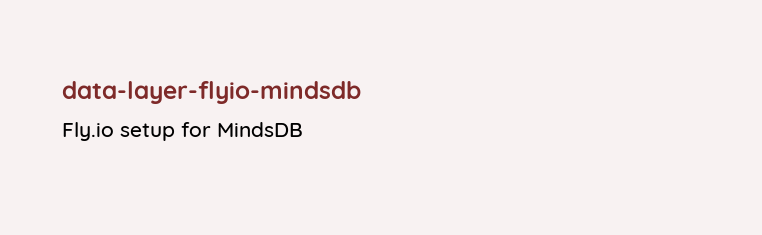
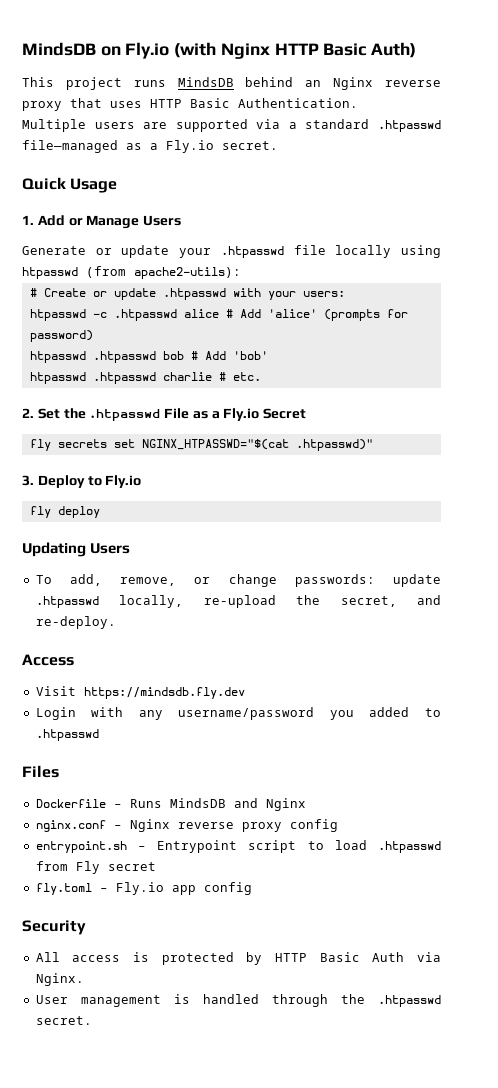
- data-layer-flyio-mindsdb
- Fly.io setup for MindsDB
+ MindsDB on Fly.io (with Nginx HTTP Basic Auth)
+ This project runs MindsDB behind an Nginx reverse proxy that uses HTTP Basic Authentication.
+ Multiple users are supported via a standard .htpasswd file—managed as a Fly.io secret.
+ Quick Usage
+ 1. Add or Manage Users
+ Generate or update your .htpasswd file locally using htpasswd (from apache2-utils):
+ # Create or update .htpasswd with your users:
+ htpasswd -c .htpasswd alice # Add 'alice' (prompts for password)
+ htpasswd .htpasswd bob # Add 'bob'
+ htpasswd .htpasswd charlie # etc.
+ 2. Set the .htpasswd File as a Fly.io Secret
+ fly secrets set NGINX_HTPASSWD="$(cat .htpasswd)"
+ 3. Deploy to Fly.io
+ fly deploy
+ Updating Users
+ To add, remove, or change passwords: update .htpasswd locally, re-upload the secret, and re-deploy.
+ Access
+ Visit https://mindsdb.fly.dev
+ Login with any username/password you added to .htpasswd
+ Files
+ Dockerfile – Runs MindsDB and Nginx
+ nginx.conf – Nginx reverse proxy config
+ entrypoint.sh – Entrypoint script to load .htpasswd from Fly secret
+ fly.toml – Fly.io app config
+ Security
+ All access is protected by HTTP Basic Auth via Nginx.
+ User management is handled through the .htpasswd secret.

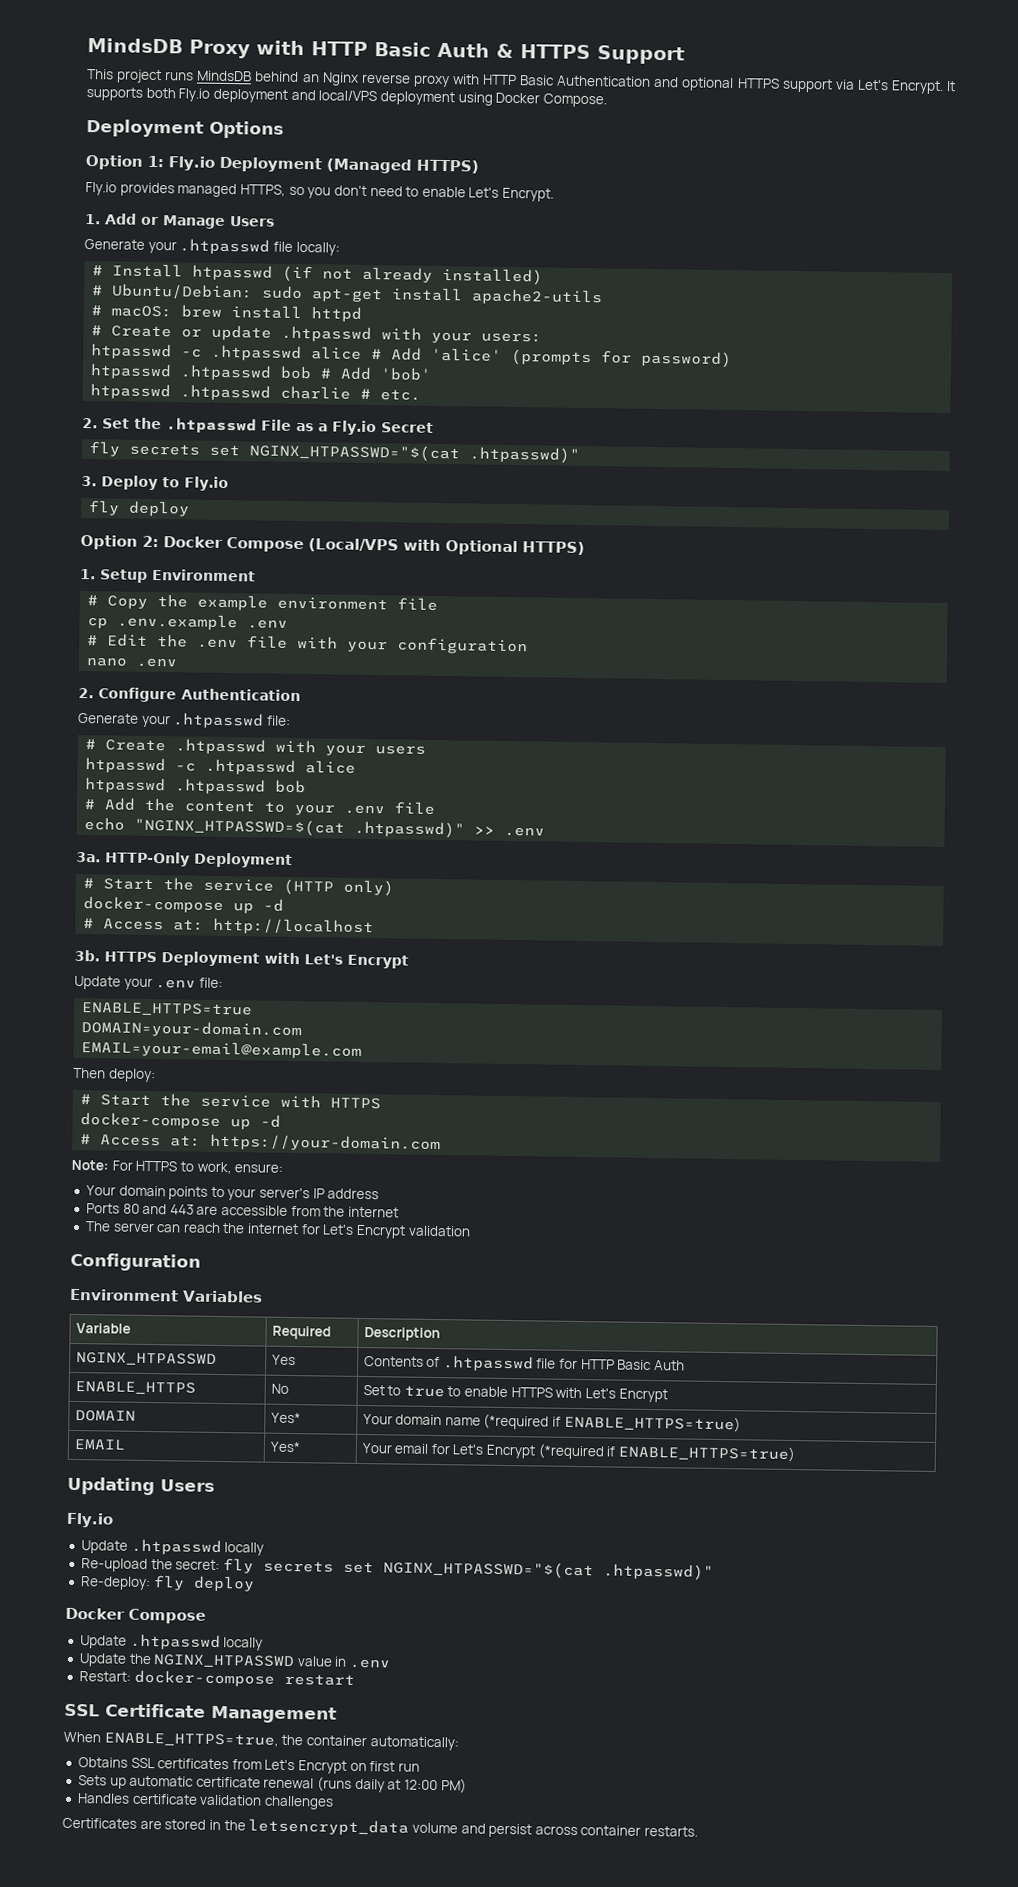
- MindsDB on Fly.io (with Nginx HTTP Basic Auth)
+ MindsDB Proxy with HTTP Basic Auth & HTTPS Support
- This project runs MindsDB behind an Nginx reverse proxy that uses HTTP Basic Authentication.
- Multiple users are supported via a standard .htpasswd file—managed as a Fly.io secret.
- Quick Usage
+ This project runs MindsDB behind an Nginx reverse proxy with HTTP Basic Authentication and optional HTTPS support via Let's Encrypt. It supports both Fly.io deployment and local/VPS deployment using Docker Compose.
+ Deployment Options
+ Option 1: Fly.io Deployment (Managed HTTPS)
+ Fly.io provides managed HTTPS, so you don't need to enable Let's Encrypt.
- Generate or update your .htpasswd file locally using htpasswd (from apache2-utils):
+ Generate your .htpasswd file locally:
+ # Install htpasswd (if not already installed)
+ # Ubuntu/Debian: sudo apt-get install apache2-utils
+ # macOS: brew install httpd
+ Option 2: Docker Compose (Local/VPS with Optional HTTPS)
+ 1. Setup Environment
+ # Copy the example environment file
+ cp .env.example .env
+ # Edit the .env file with your configuration
+ nano .env
+ 2. Configure Authentication
+ Generate your .htpasswd file:
+ # Create .htpasswd with your users
+ htpasswd -c .htpasswd alice
+ htpasswd .htpasswd bob
+ # Add the content to your .env file
+ echo "NGINX_HTPASSWD=$(cat .htpasswd)" >> .env
+ 3a. HTTP-Only Deployment
+ # Start the service (HTTP only)
+ docker-compose up -d
+ # Access at: http://localhost
+ 3b. HTTPS Deployment with Let's Encrypt
+ Update your .env file:
+ ENABLE_HTTPS=true
+ DOMAIN=your-domain.com
+ EMAIL=your-email@example.com
+ Then deploy:
+ # Start the service with HTTPS
+ docker-compose up -d
+ # Access at: https://your-domain.com
+ Note: For HTTPS to work, ensure:
+ Your domain points to your server's IP address
+ Ports 80 and 443 are accessible from the internet
+ The server can reach the internet for Let's Encrypt validation
+ Configuration
+ Environment Variables
+ Variable | Required | Description
+ NGINX_HTPASSWD | Yes | Contents of .htpasswd file for HTTP Basic Auth
+ ENABLE_HTTPS | No | Set to true to enable HTTPS with Let's Encrypt
+ DOMAIN | Yes* | Your domain name (*required if ENABLE_HTTPS=true)
+ EMAIL | Yes* | Your email for Let's Encrypt (*required if ENABLE_HTTPS=true)
  Updating Users
- To add, remove, or change passwords: update .htpasswd locally, re-upload the secret, and re-deploy.
- Access
- Visit https://mindsdb.fly.dev
- Login with any username/password you added to .htpasswd
- Files
- Dockerfile – Runs MindsDB and Nginx
- nginx.conf – Nginx reverse proxy config
- entrypoint.sh – Entrypoint script to load .htpasswd from Fly secret
- fly.toml – Fly.io app config
- Security
- All access is protected by HTTP Basic Auth via Nginx.
- User management is handled through the .htpasswd secret.
+ Fly.io
+ Update .htpasswd locally
+ Re-upload the secret: fly secrets set NGINX_HTPASSWD="$(cat .htpasswd)"
+ Re-deploy: fly deploy
+ Docker Compose
+ Update .htpasswd locally
+ Update the NGINX_HTPASSWD value in .env
+ Restart: docker-compose restart
+ SSL Certificate Management
+ When ENABLE_HTTPS=true, the container automatically:
+ Obtains SSL certificates from Let's Encrypt on first run
+ Sets up automatic certificate renewal (runs daily at 12:00 PM)
+ Handles certificate validation challenges
+ Certificates are stored in the letsencrypt_data volume and persist across container restarts.

